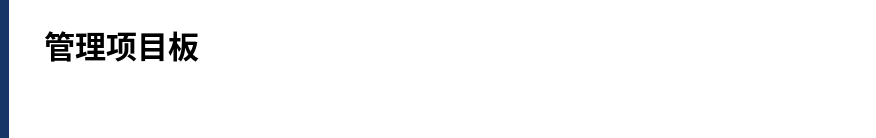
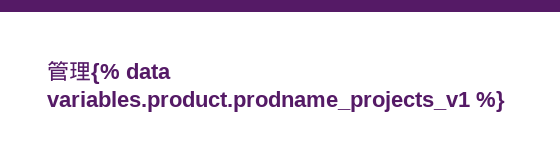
- 管理项目板
+ 管理{% data variables.product.prodname_projects_v1 %}

